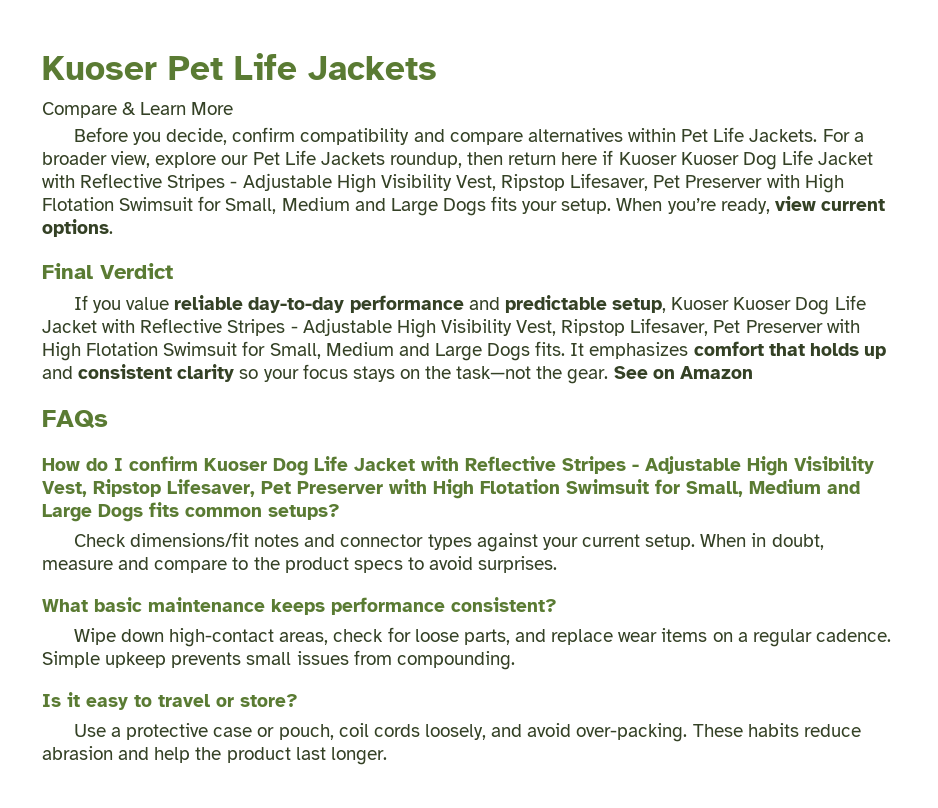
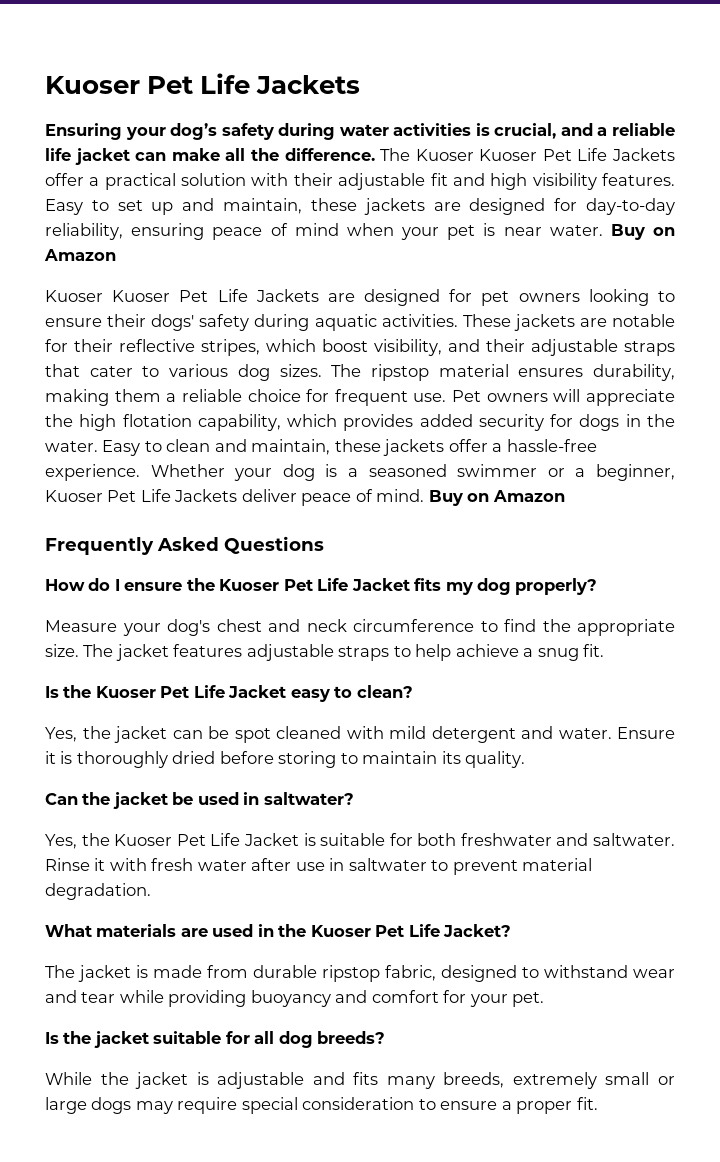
- Compare & Learn More
- Before you decide, confirm compatibility and compare alternatives within Pet Life Jackets. For a broader view, explore our Pet Life Jackets roundup, then return here if Kuoser Kuoser Dog Life Jacket with Reflective Stripes - Adjustable High Visibility Vest, Ripstop Lifesaver, Pet Preserver with High Flotation Swimsuit for Small, Medium and Large Dogs fits your setup. When you’re ready, view current options.
- Final Verdict
- If you value reliable day-to-day performance and predictable setup, Kuoser Kuoser Dog Life Jacket with Reflective Stripes - Adjustable High Visibility Vest, Ripstop Lifesaver, Pet Preserver with High Flotation Swimsuit for Small, Medium and Large Dogs fits. It emphasizes comfort that holds up and consistent clarity so your focus stays on the task—not the gear. See on Amazon
- FAQs
- How do I confirm Kuoser Dog Life Jacket with Reflective Stripes - Adjustable High Visibility Vest, Ripstop Lifesaver, Pet Preserver with High Flotation Swimsuit for Small, Medium and Large Dogs fits common setups?
- Check dimensions/fit notes and connector types against your current setup. When in doubt, measure and compare to the product specs to avoid surprises.
- What basic maintenance keeps performance consistent?
- Wipe down high-contact areas, check for loose parts, and replace wear items on a regular cadence. Simple upkeep prevents small issues from compounding.
- Is it easy to travel or store?
- Use a protective case or pouch, coil cords loosely, and avoid over-packing. These habits reduce abrasion and help the product last longer.
+ Ensuring your dog’s safety during water activities is crucial, and a reliable life jacket can make all the difference. The Kuoser Kuoser Pet Life Jackets offer a practical solution with their adjustable fit and high visibility features. Easy to set up and maintain, these jackets are designed for day-to-day reliability, ensuring peace of mind when your pet is near water. Buy on Amazon
+ Kuoser Kuoser Pet Life Jackets are designed for pet owners looking to ensure their dogs' safety during aquatic activities. These jackets are notable for their reflective stripes, which boost visibility, and their adjustable straps that cater to various dog sizes. The ripstop material ensures durability, making them a reliable choice for frequent use. Pet owners will appreciate the high flotation capability, which provides added security for dogs in the water. Easy to clean and maintain, these jackets offer a hassle-free experience. Whether your dog is a seasoned swimmer or a beginner, Kuoser Pet Life Jackets deliver peace of mind. Buy on Amazon
+ Frequently Asked Questions
+ How do I ensure the Kuoser Pet Life Jacket fits my dog properly?
+ Measure your dog's chest and neck circumference to find the appropriate size. The jacket features adjustable straps to help achieve a snug fit.
+ Is the Kuoser Pet Life Jacket easy to clean?
+ Yes, the jacket can be spot cleaned with mild detergent and water. Ensure it is thoroughly dried before storing to maintain its quality.
+ Can the jacket be used in saltwater?
+ Yes, the Kuoser Pet Life Jacket is suitable for both freshwater and saltwater. Rinse it with fresh water after use in saltwater to prevent material degradation.
+ What materials are used in the Kuoser Pet Life Jacket?
+ The jacket is made from durable ripstop fabric, designed to withstand wear and tear while providing buoyancy and comfort for your pet.
+ Is the jacket suitable for all dog breeds?
+ While the jacket is adjustable and fits many breeds, extremely small or large dogs may require special consideration to ensure a proper fit.

